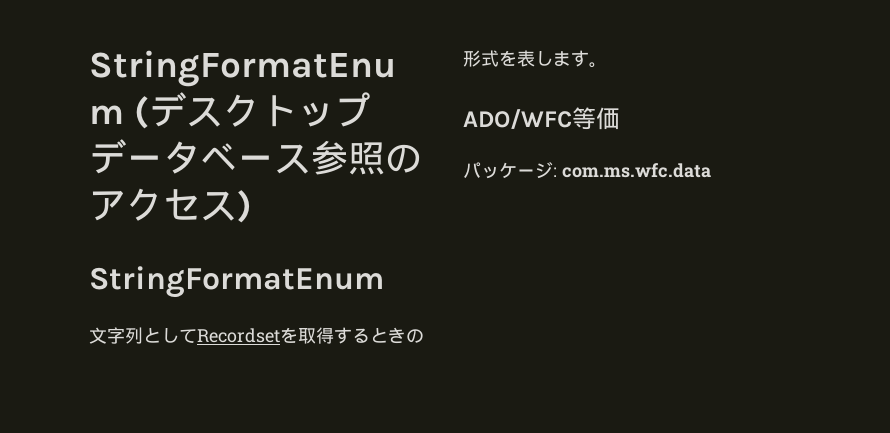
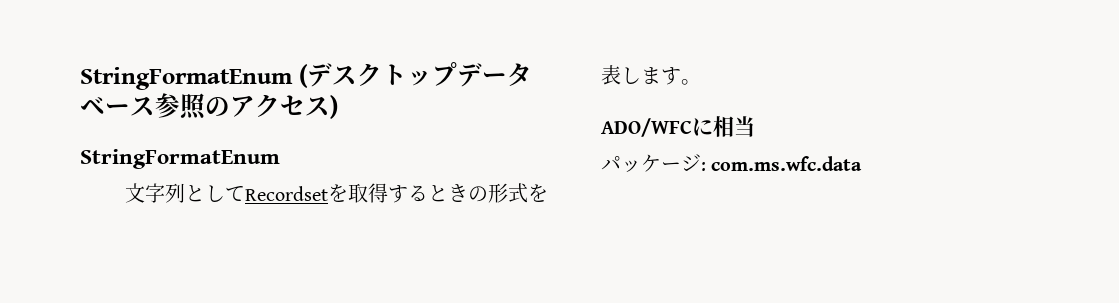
- ADO/WFC等価
+ ADO/WFCに相当

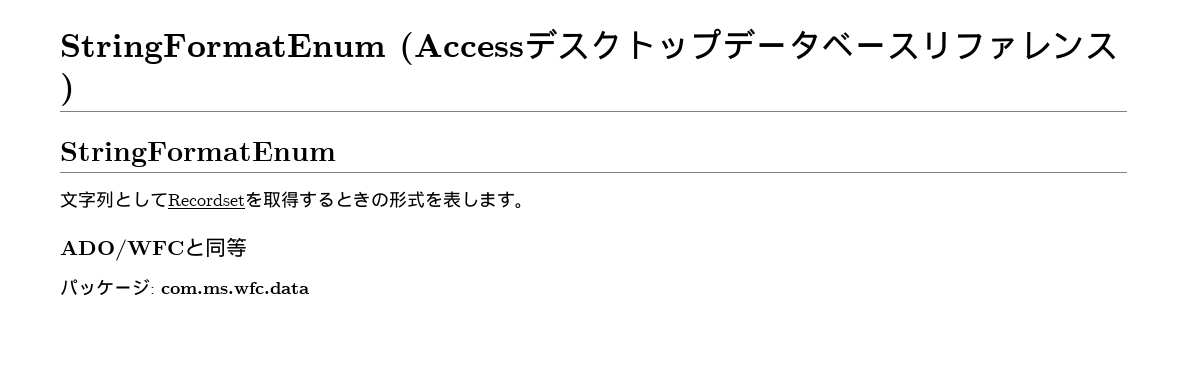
- StringFormatEnum (デスクトップデータベース参照のアクセス)
+ StringFormatEnum (Accessデスクトップデータベースリファレンス)
- ADO/WFCに相当
+ ADO/WFCと同等

